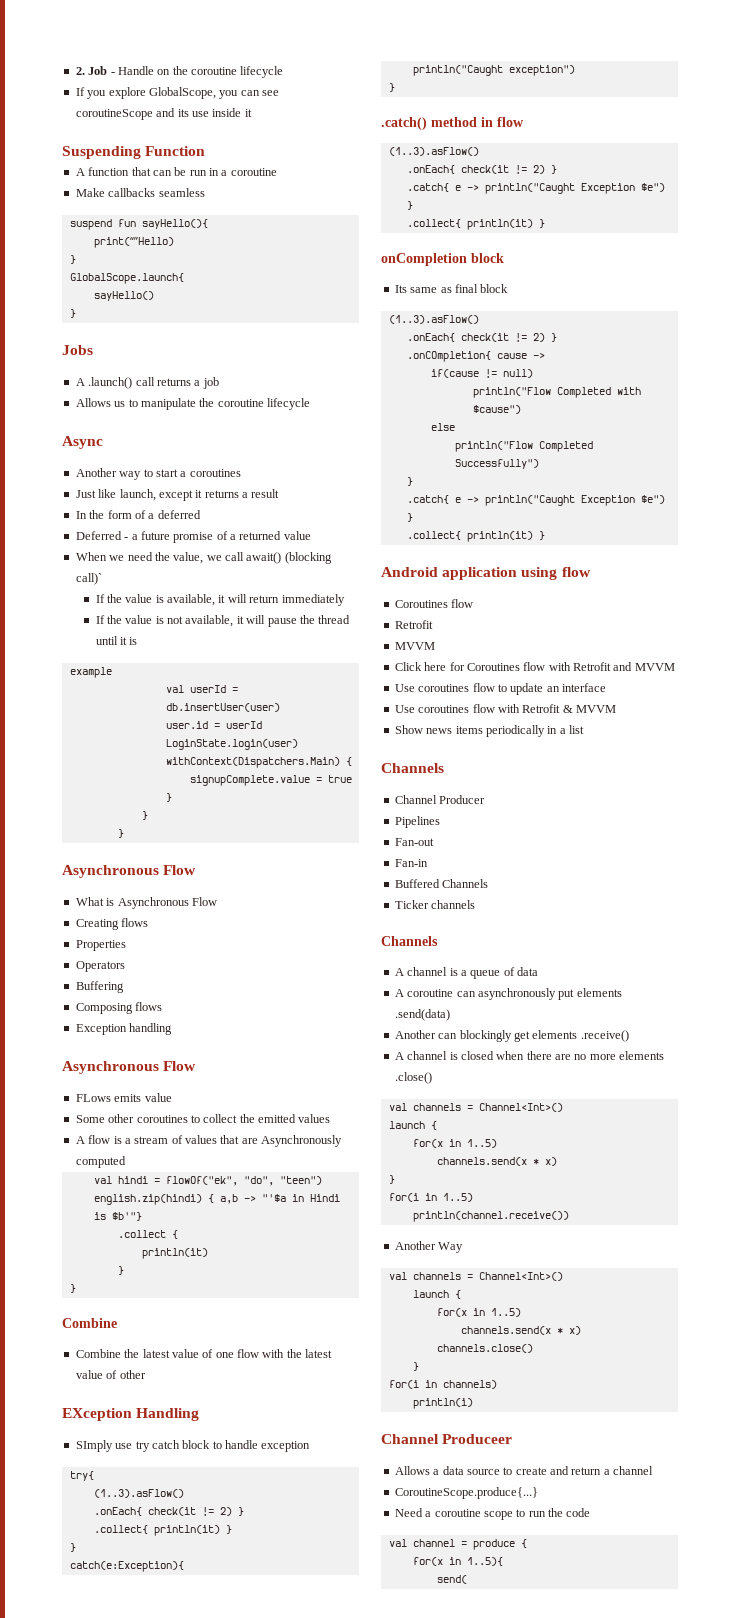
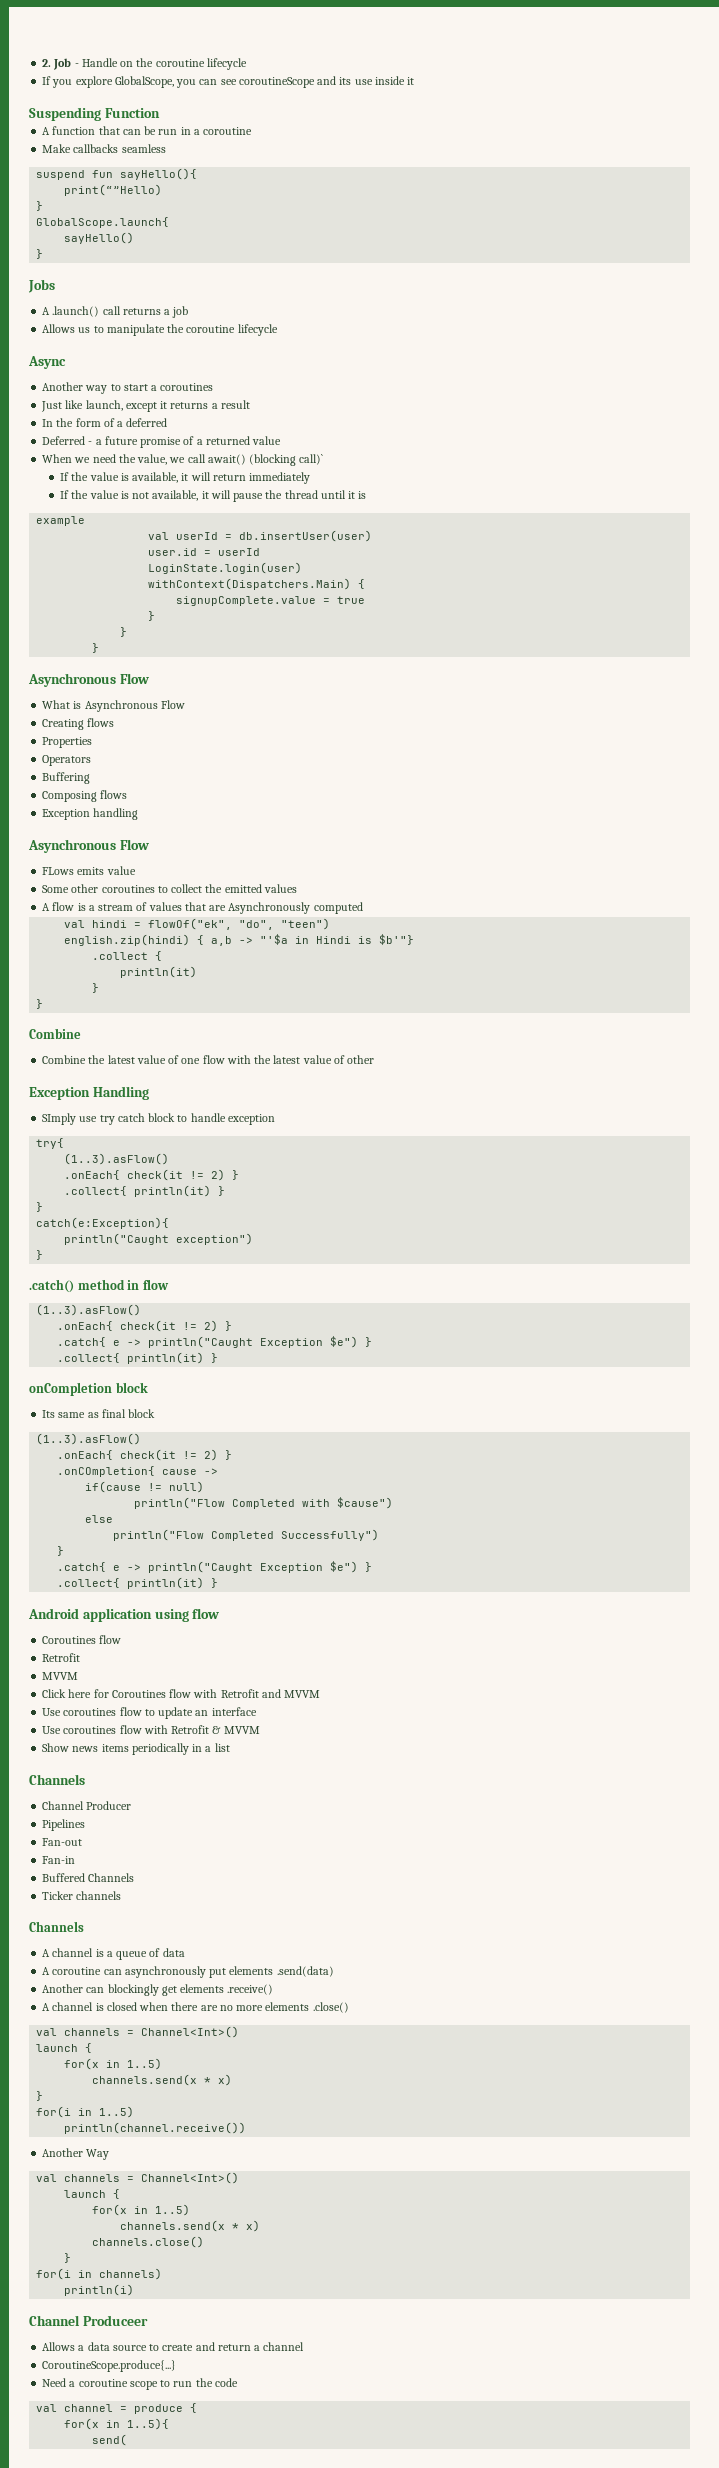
- EXception Handling
+ Exception Handling

